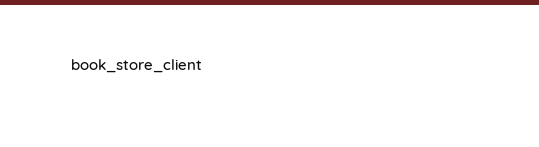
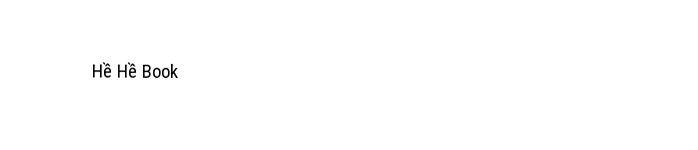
- book_store_client
+ Hề Hề Book

